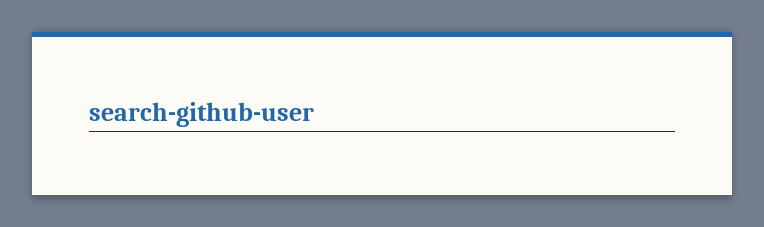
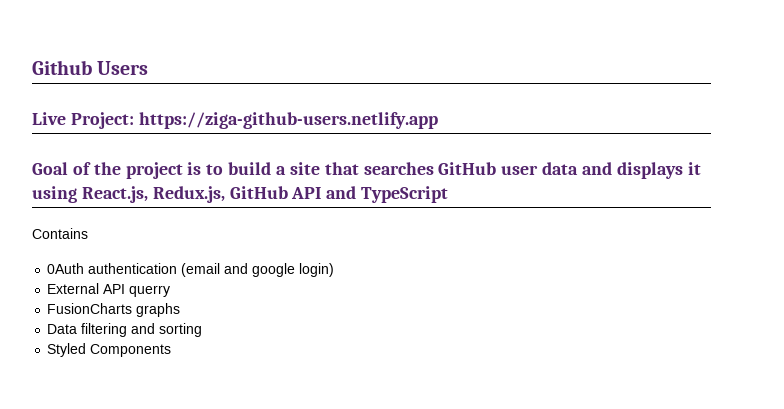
- search-github-user
+ Github Users
+ Live Project: https://ziga-github-users.netlify.app
+ Goal of the project is to build a site that searches GitHub user data and displays it using React.js, Redux.js, GitHub API and TypeScript
+ Contains
+ 0Auth authentication (email and google login)
+ External API querry
+ FusionCharts graphs
+ Data filtering and sorting
+ Styled Components

